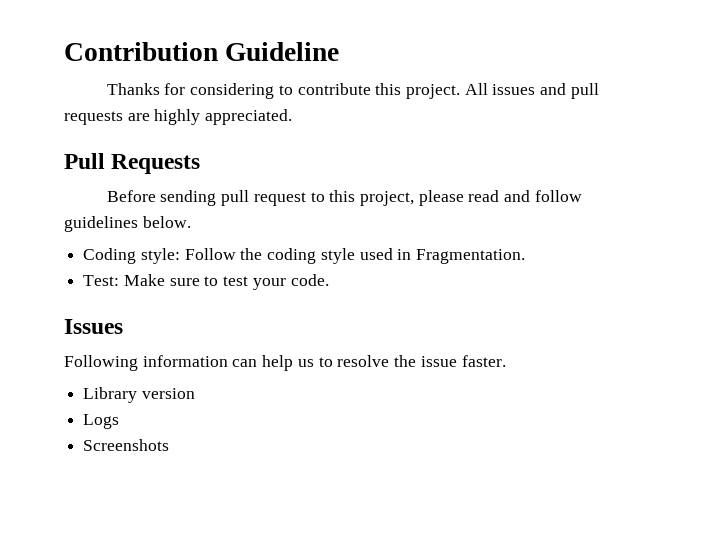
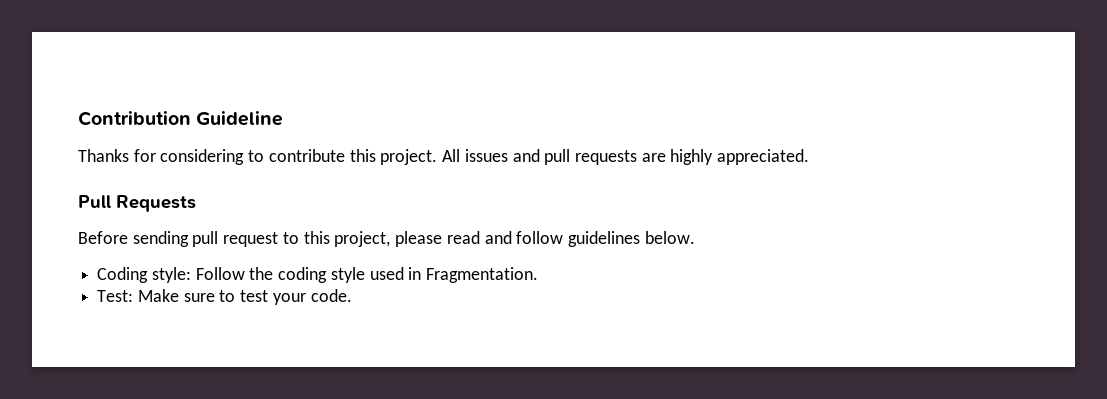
- Issues
- Following information can help us to resolve the issue faster.
- Library version
- Logs
- Screenshots

